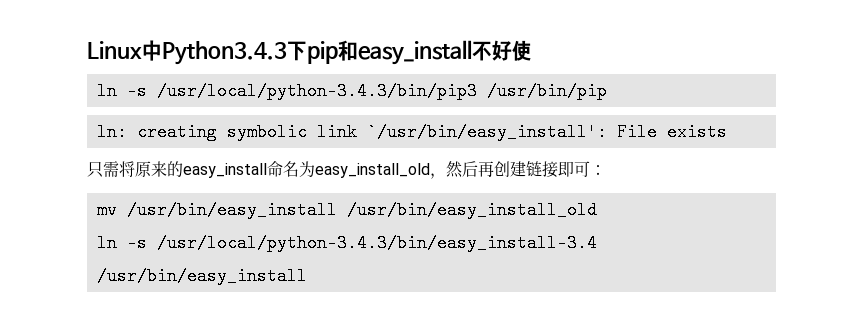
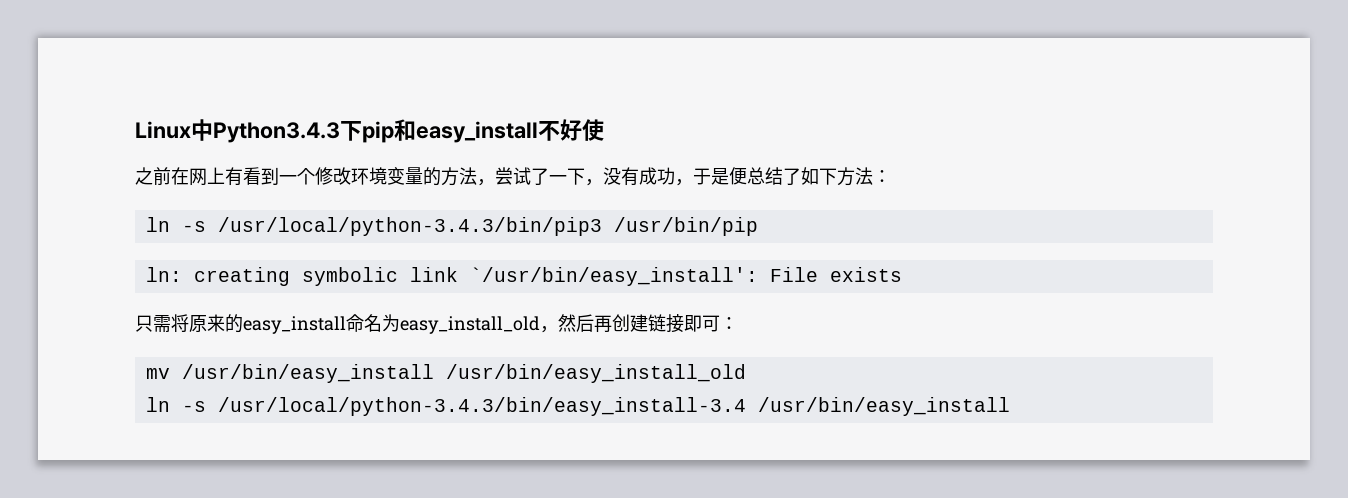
+ 之前在网上有看到一个修改环境变量的方法，尝试了一下，没有成功，于是便总结了如下方法：

